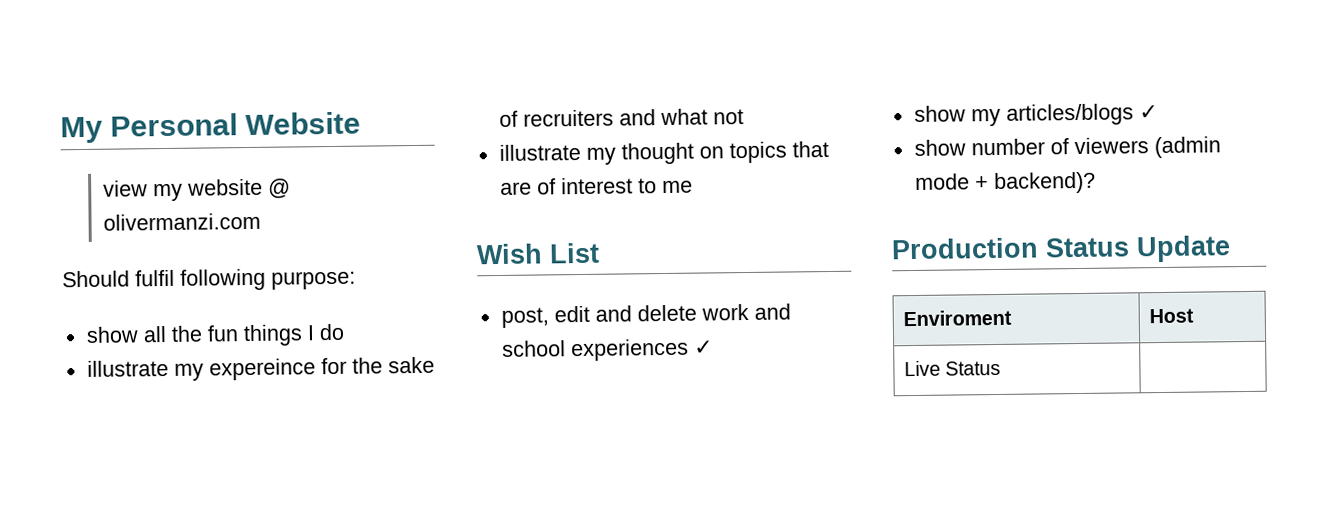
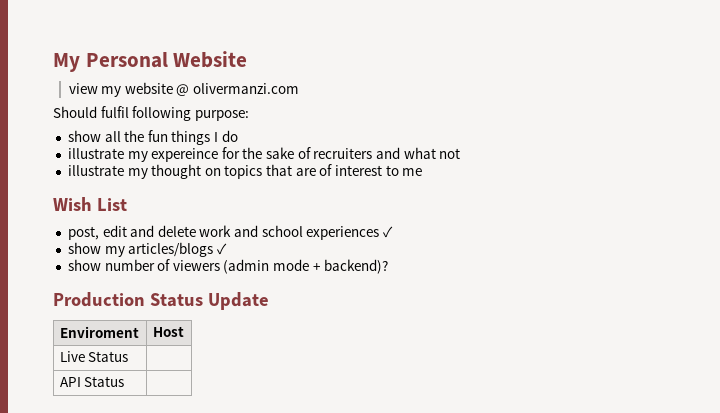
+ API Status |

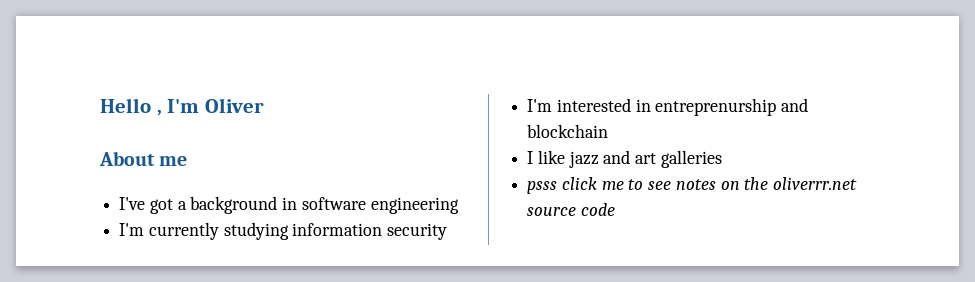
- My Personal Website
- view my website @ olivermanzi.com
- Should fulfil following purpose:
- show all the fun things I do
- illustrate my expereince for the sake of recruiters and what not
- illustrate my thought on topics that are of interest to me
- Wish List
- post, edit and delete work and school experiences ✓
- show my articles/blogs ✓
- show number of viewers (admin mode + backend)?
- Production Status Update
- Enviroment | Host
- Live Status |
- API Status |
+ Hello , I'm Oliver
+ About me
+ I've got a background in software engineering
+ I'm currently studying information security
+ I'm interested in entreprenurship and blockchain
+ I like jazz and art galleries
+ psss click me to see notes on the oliverrr.net source code

